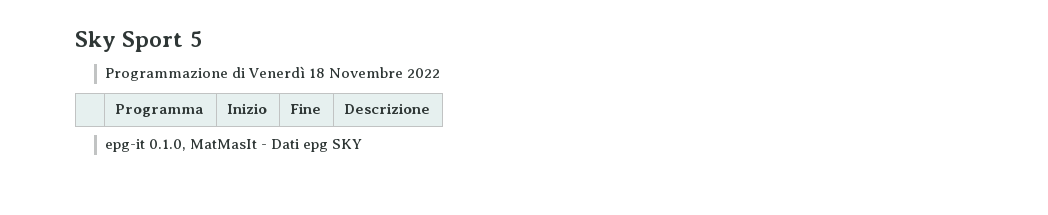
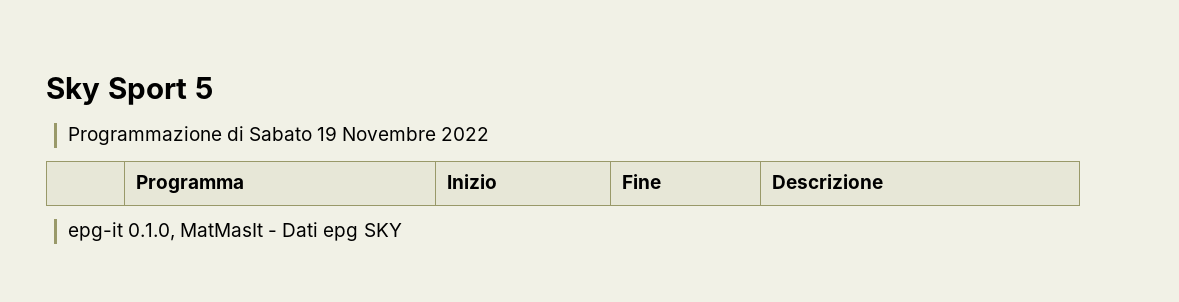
- Programmazione di Venerdì 18 Novembre 2022
+ Programmazione di Sabato 19 Novembre 2022

